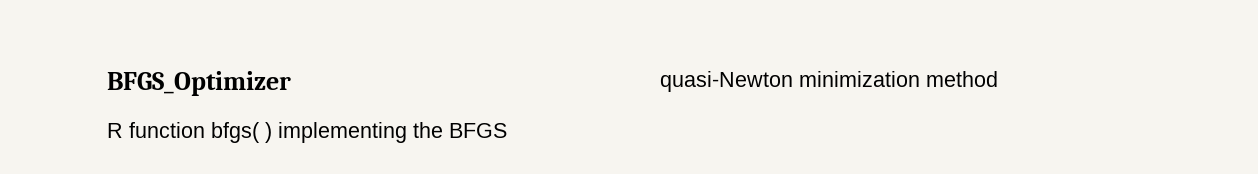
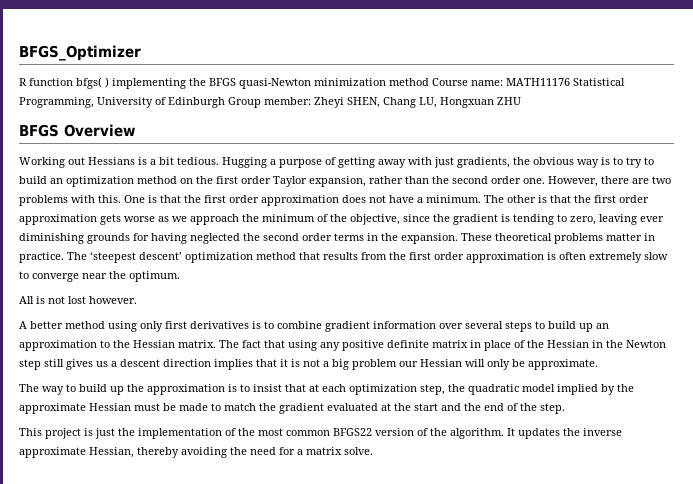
- R function bfgs( ) implementing the BFGS quasi-Newton minimization method
+ R function bfgs( ) implementing the BFGS quasi-Newton minimization method Course name: MATH11176 Statistical Programming, University of Edinburgh Group member: Zheyi SHEN, Chang LU, Hongxuan ZHU
+ BFGS Overview
+ Working out Hessians is a bit tedious. Hugging a purpose of getting away with just gradients, the obvious way is to try to build an optimization method on the first order Taylor expansion, rather than the second order one. However, there are two problems with this. One is that the first order approximation does not have a minimum. The other is that the first order approximation gets worse as we approach the minimum of the objective, since the gradient is tending to zero, leaving ever diminishing grounds for having neglected the second order terms in the expansion. These theoretical problems matter in practice. The ‘steepest descent’ optimization method that results from the first order approximation is often extremely slow to converge near the optimum.
+ All is not lost however.
+ A better method using only first derivatives is to combine gradient information over several steps to build up an approximation to the Hessian matrix. The fact that using any positive definite matrix in place of the Hessian in the Newton step still gives us a descent direction implies that it is not a big problem our Hessian will only be approximate.
+ The way to build up the approximation is to insist that at each optimization step, the quadratic model implied by the approximate Hessian must be made to match the gradient evaluated at the start and the end of the step.
+ This project is just the implementation of the most common BFGS22 version of the algorithm. It updates the inverse approximate Hessian, thereby avoiding the need for a matrix solve.

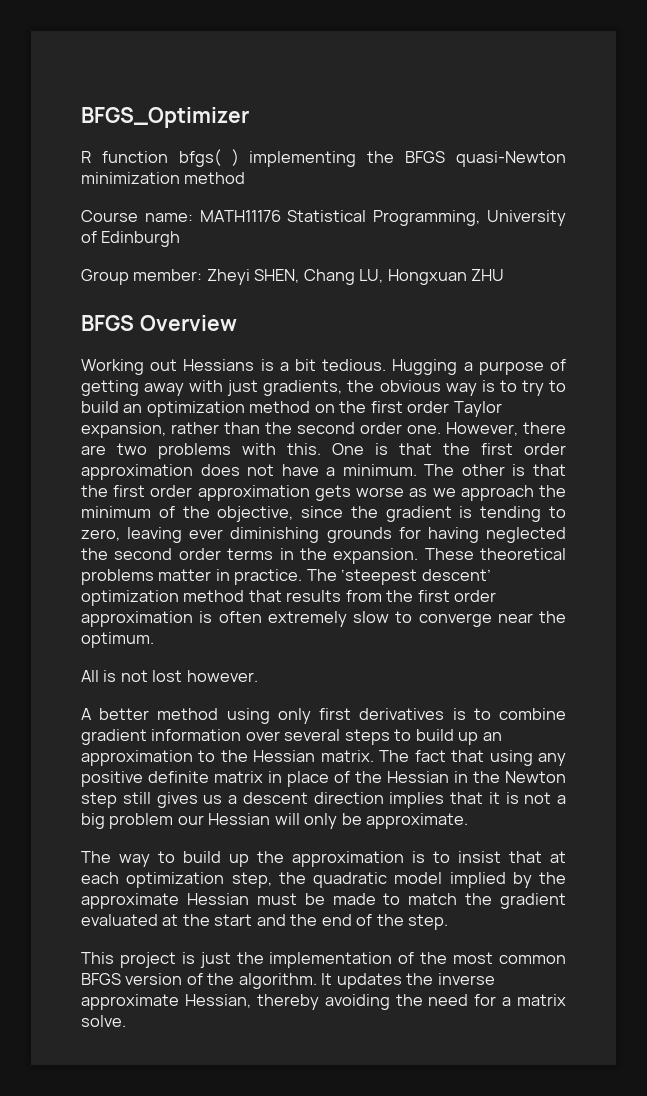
- R function bfgs( ) implementing the BFGS quasi-Newton minimization method Course name: MATH11176 Statistical Programming, University of Edinburgh Group member: Zheyi SHEN, Chang LU, Hongxuan ZHU
+ R function bfgs( ) implementing the BFGS quasi-Newton minimization method
+ Course name: MATH11176 Statistical Programming, University of Edinburgh
+ Group member: Zheyi SHEN, Chang LU, Hongxuan ZHU
- This project is just the implementation of the most common BFGS22 version of the algorithm.
+ This project is just the implementation of the most common BFGS version of the algorithm.

